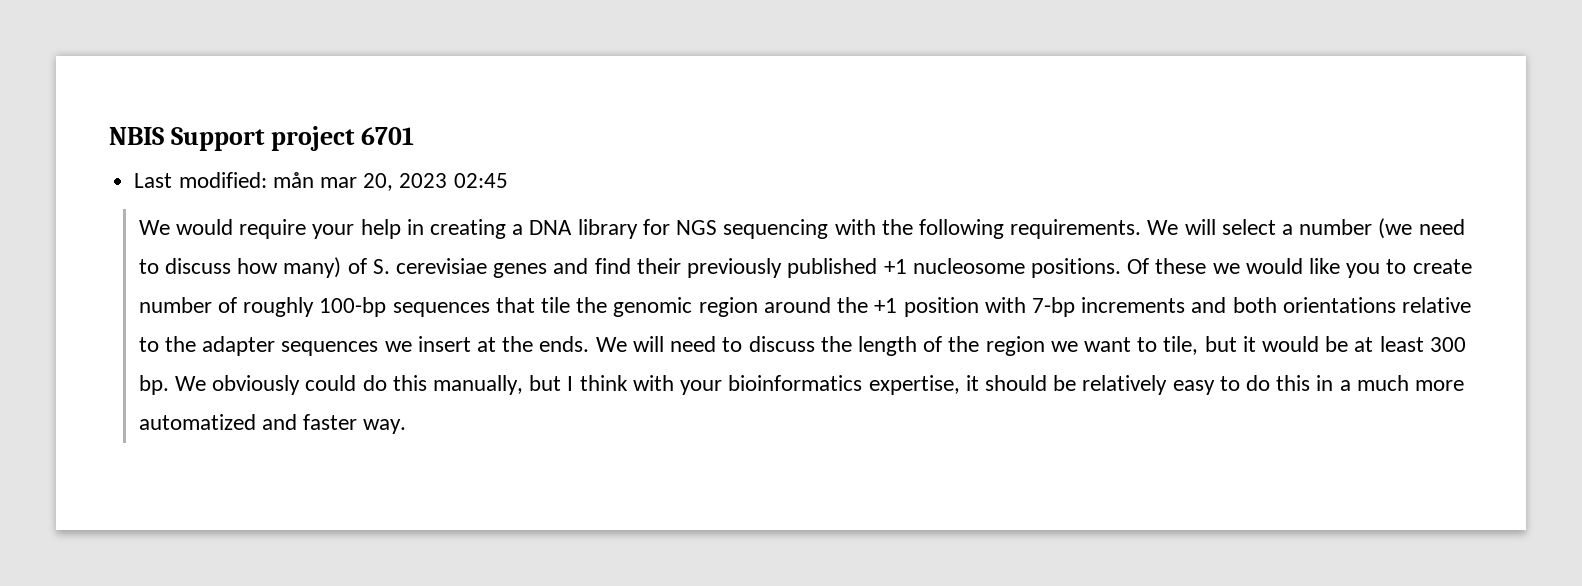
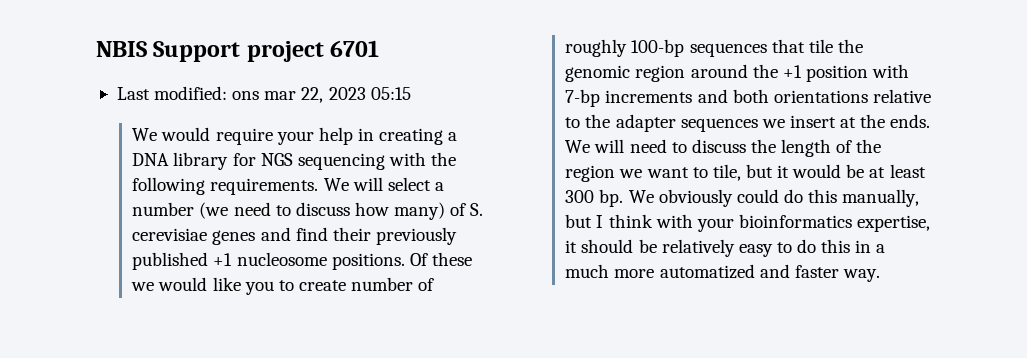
- Last modified: mån mar 20, 2023 02:45
+ Last modified: ons mar 22, 2023 05:15

